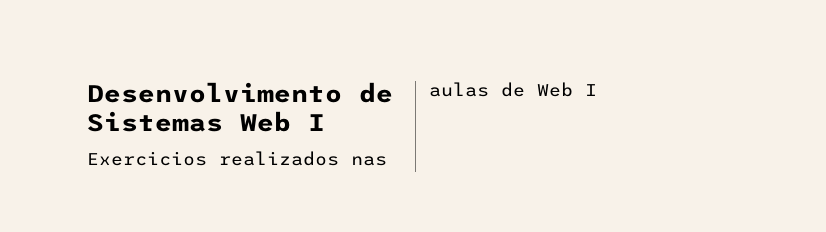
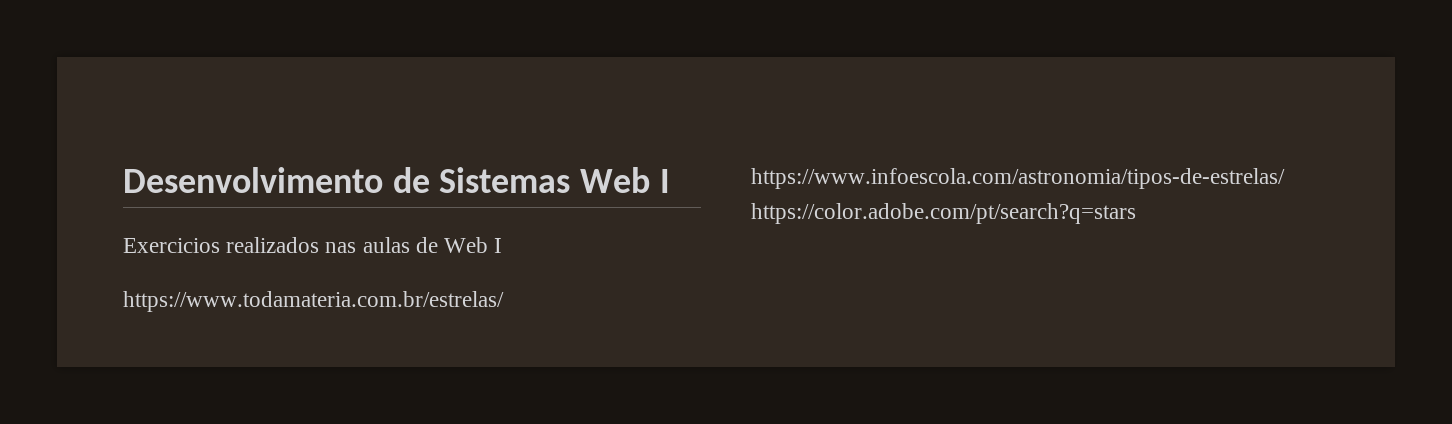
+ https://www.todamateria.com.br/estrelas/ https://www.infoescola.com/astronomia/tipos-de-estrelas/ https://color.adobe.com/pt/search?q=stars

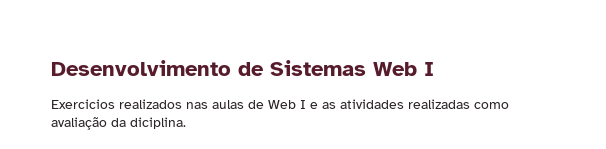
- Exercicios realizados nas aulas de Web I
- https://www.todamateria.com.br/estrelas/ https://www.infoescola.com/astronomia/tipos-de-estrelas/ https://color.adobe.com/pt/search?q=stars
+ Exercicios realizados nas aulas de Web I e as atividades realizadas como avaliação da diciplina.

